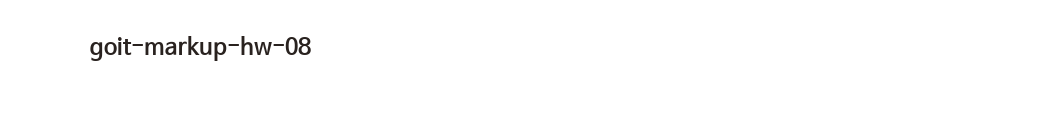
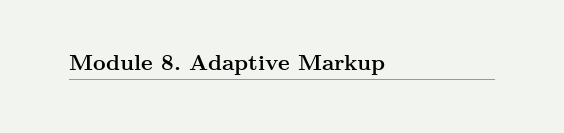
- goit-markup-hw-08
+ Module 8. Adaptive Markup

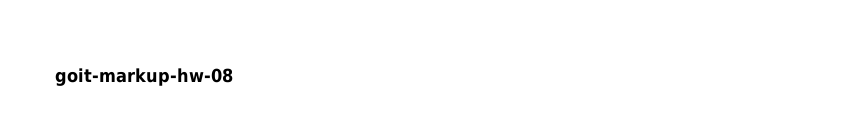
- Module 8. Adaptive Markup
+ goit-markup-hw-08

